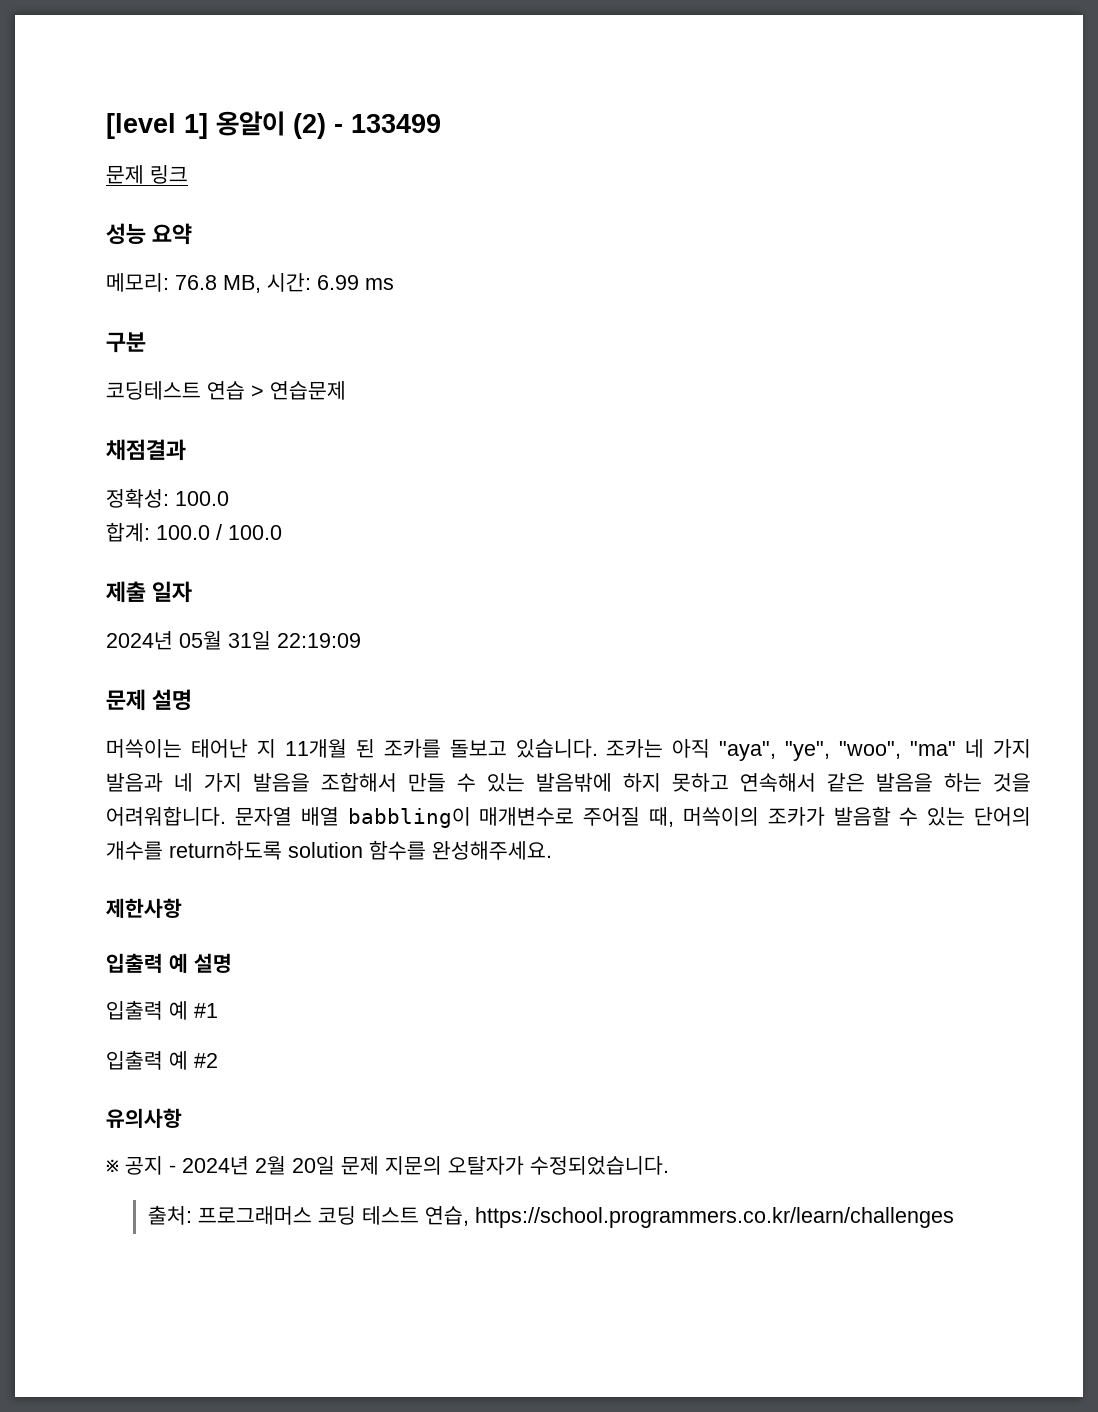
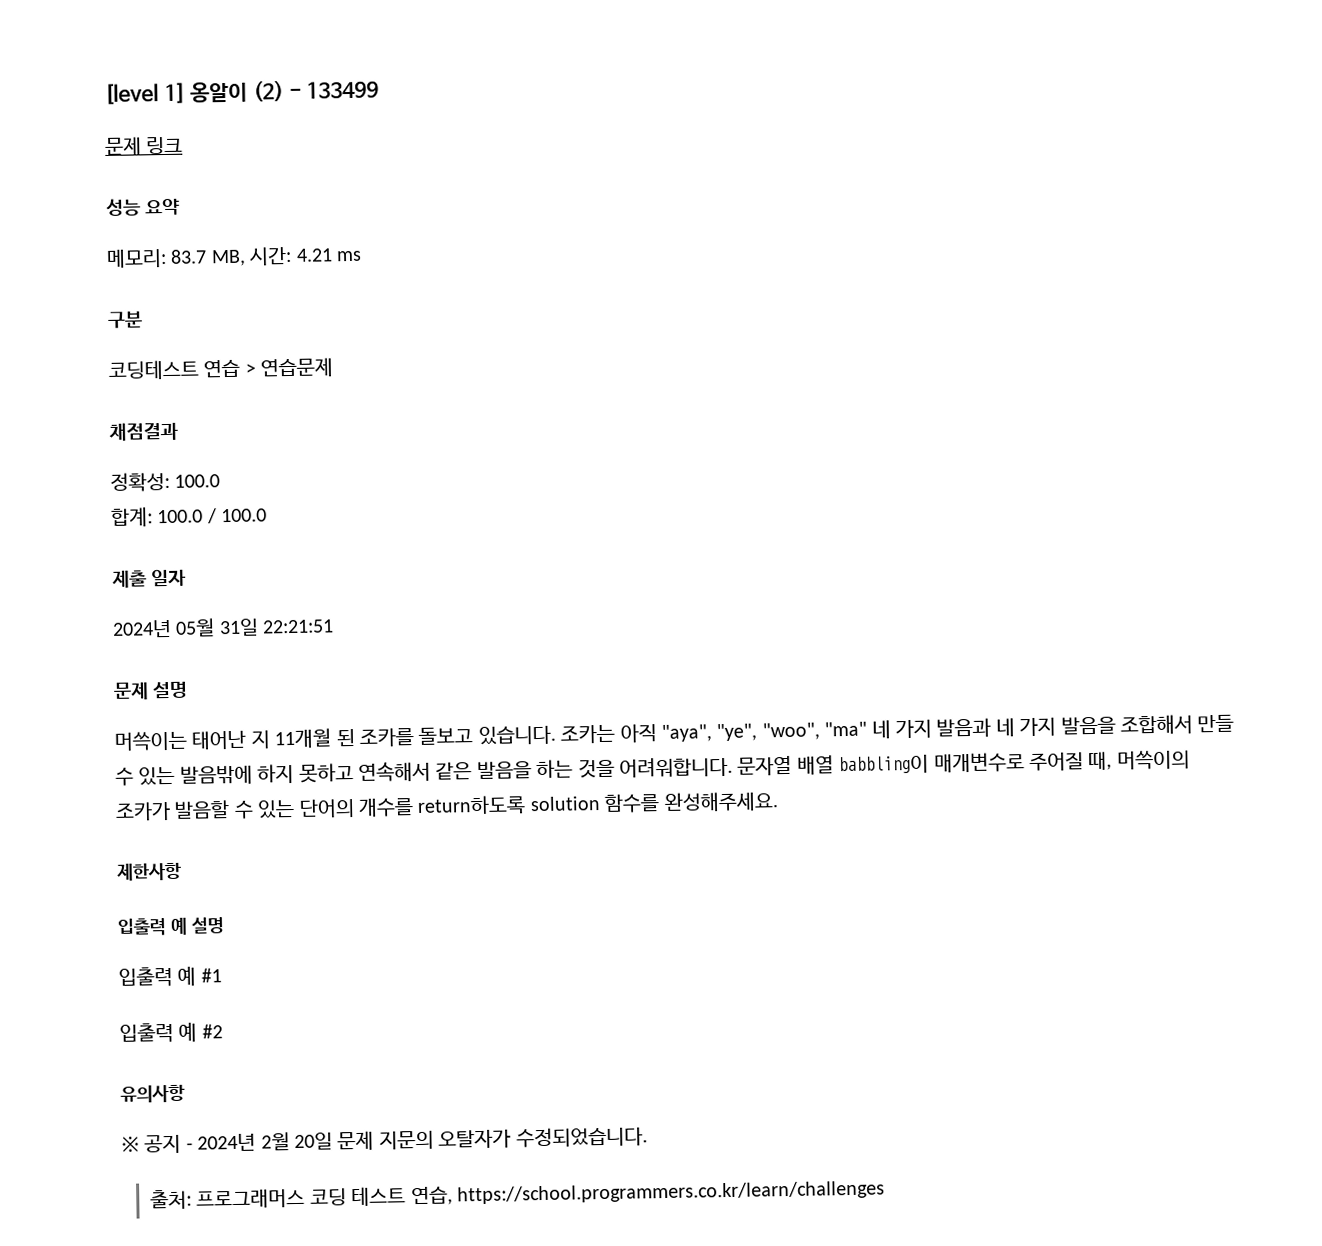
- 메모리: 76.8 MB, 시간: 6.99 ms
+ 메모리: 83.7 MB, 시간: 4.21 ms
- 2024년 05월 31일 22:19:09
+ 2024년 05월 31일 22:21:51

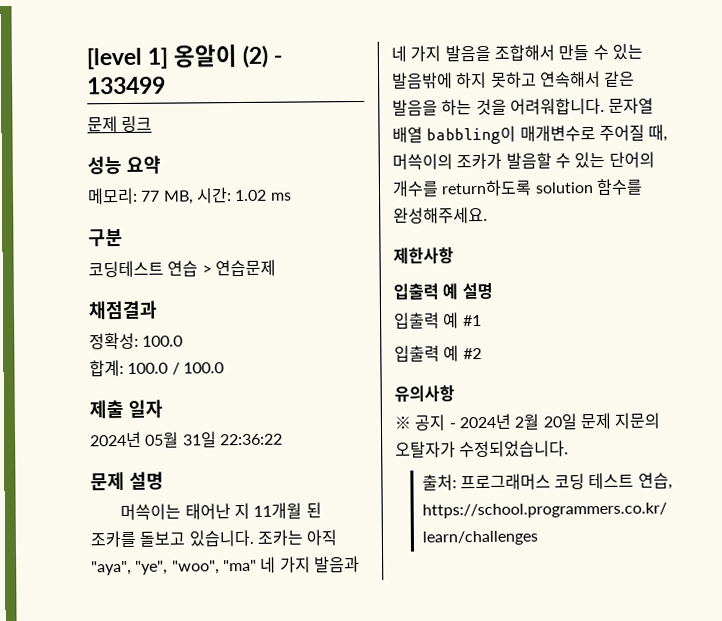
- 메모리: 83.7 MB, 시간: 4.21 ms
+ 메모리: 77 MB, 시간: 1.02 ms
- 2024년 05월 31일 22:21:51
+ 2024년 05월 31일 22:36:22

